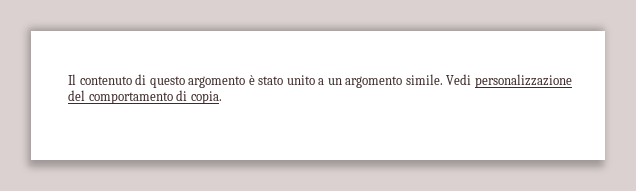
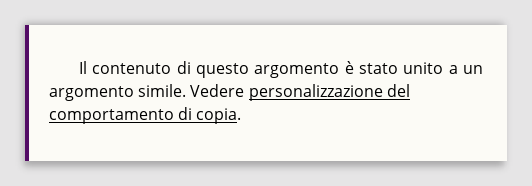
- Vedi personalizzazione del comportamento di copia.
+ Vedere personalizzazione del comportamento di copia.

